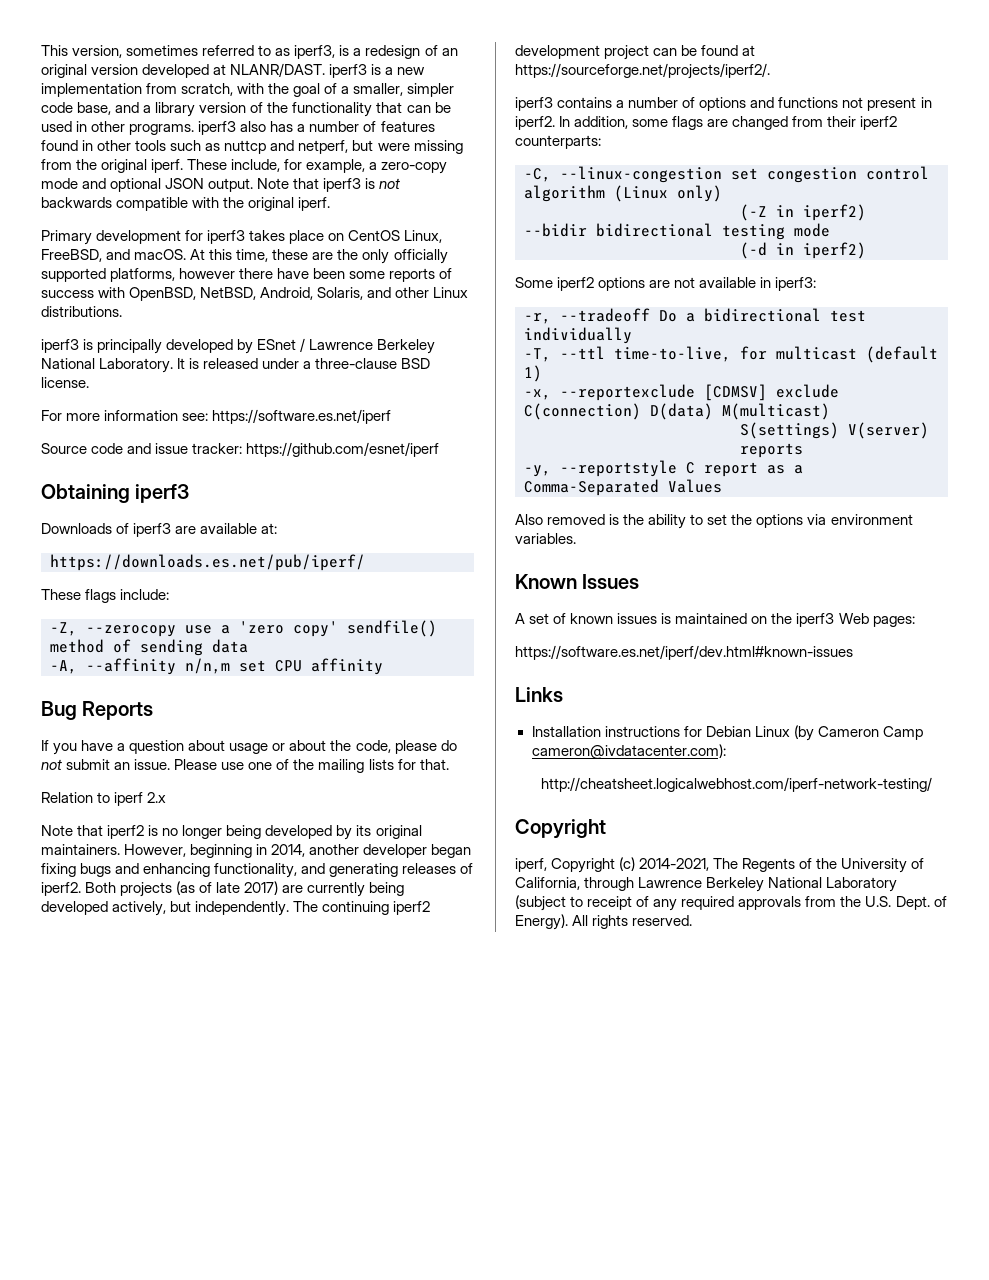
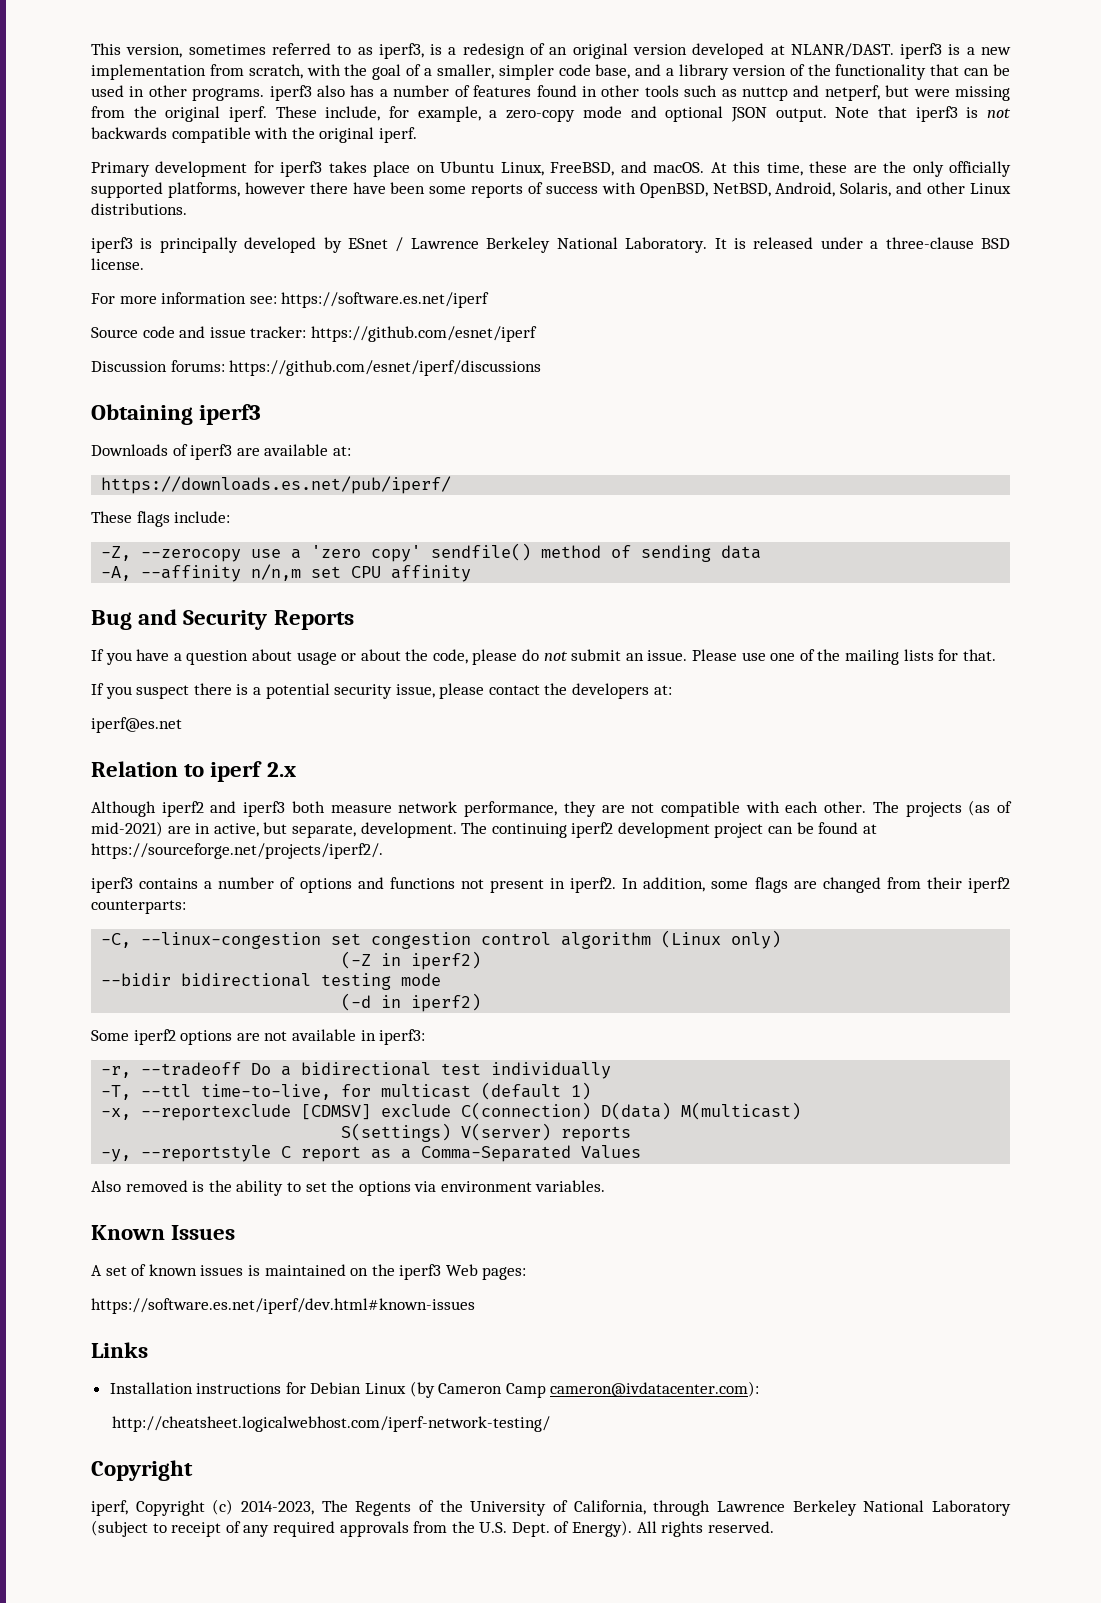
- Primary development for iperf3 takes place on CentOS Linux, FreeBSD, and macOS.
+ Primary development for iperf3 takes place on Ubuntu Linux, FreeBSD, and macOS.
+ Discussion forums: https://github.com/esnet/iperf/discussions
- Bug Reports
+ Bug and Security Reports
+ If you suspect there is a potential security issue, please contact the developers at:
+ iperf@es.net
  Relation to iperf 2.x
- Note that iperf2 is no longer being developed by its original maintainers. However, beginning in 2014, another developer began fixing bugs and enhancing functionality, and generating releases of iperf2. Both projects (as of late 2017) are currently being developed actively, but independently.
+ Although iperf2 and iperf3 both measure network performance, they are not compatible with each other. The projects (as of mid-2021) are in active, but separate, development.
- iperf, Copyright (c) 2014-2021, The Regents of the University of California, through Lawrence Berkeley National Laboratory (subject to receipt of any required approvals from the U.S. Dept. of Energy).
+ iperf, Copyright (c) 2014-2023, The Regents of the University of California, through Lawrence Berkeley National Laboratory (subject to receipt of any required approvals from the U.S. Dept. of Energy).

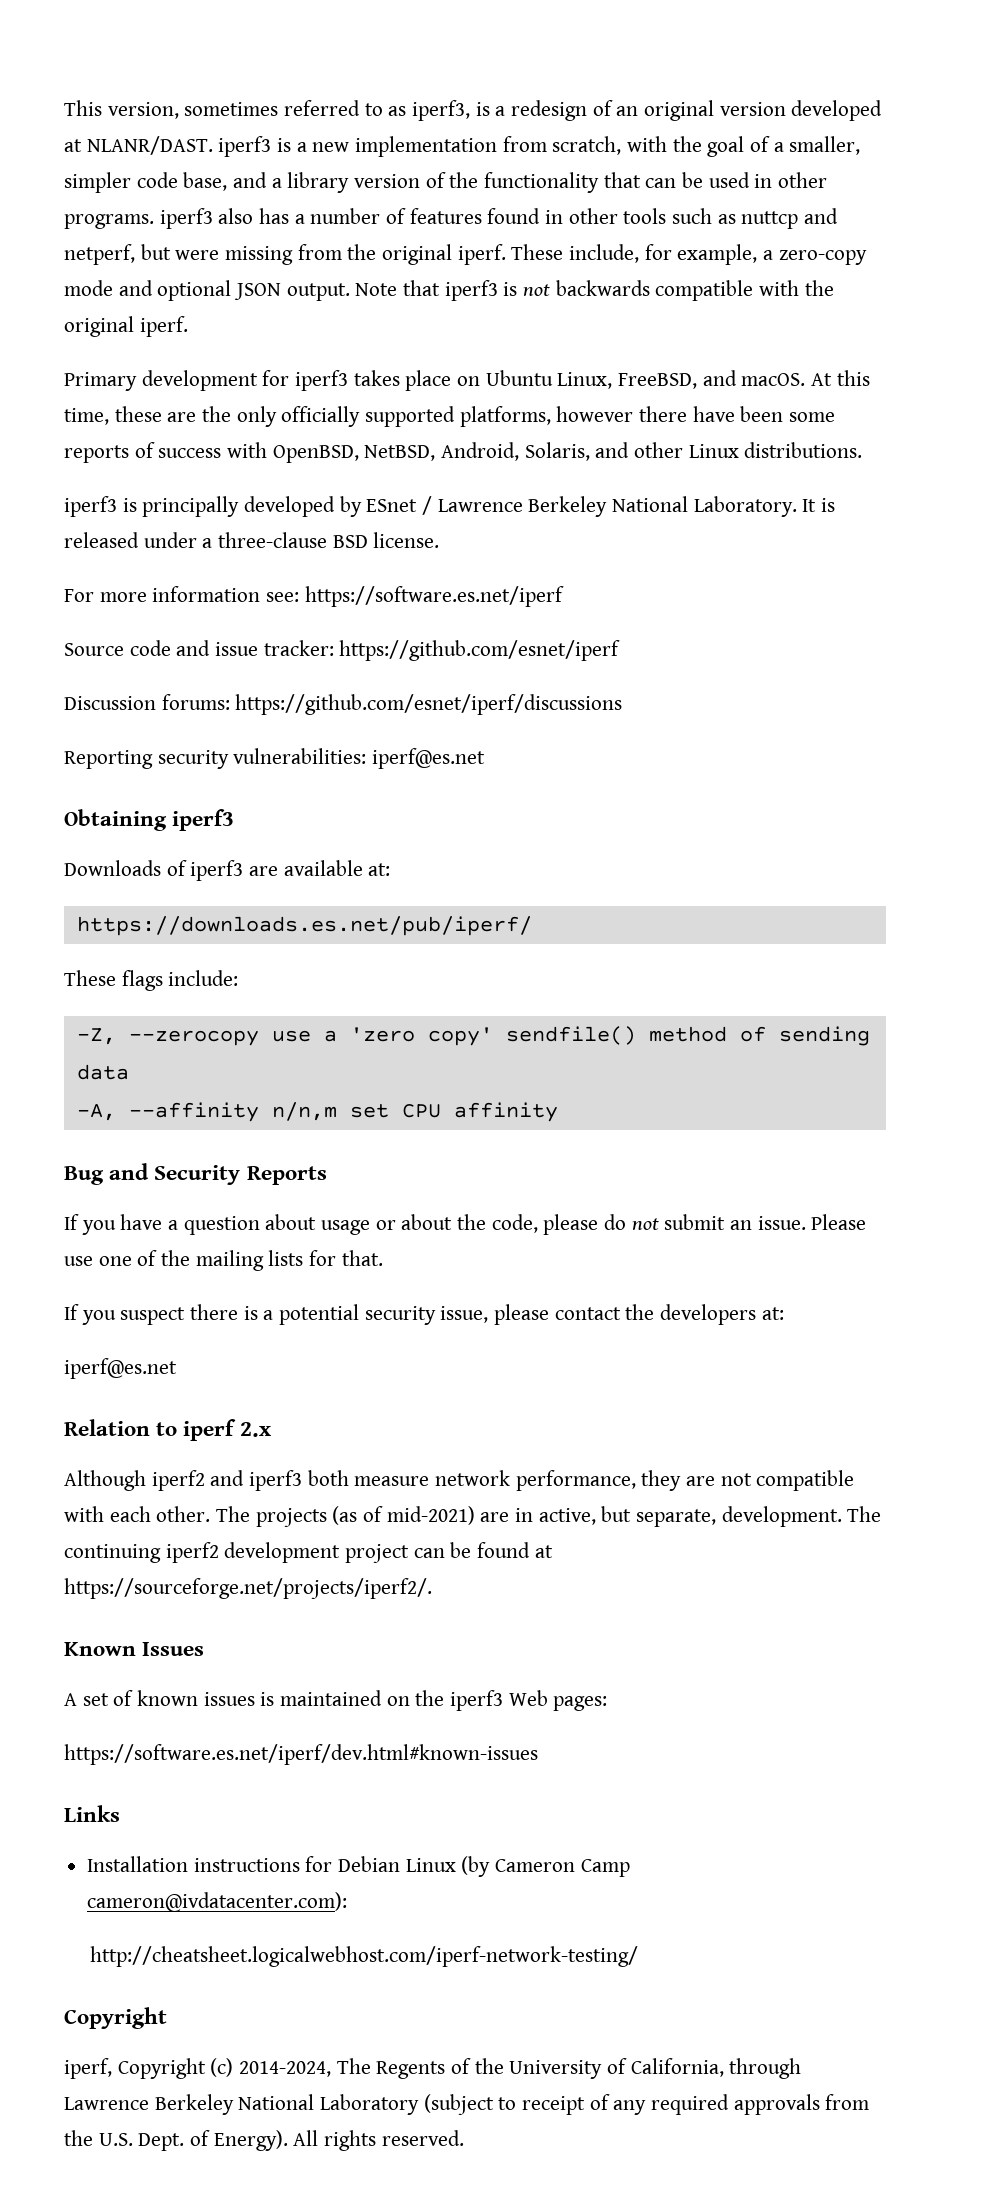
+ Reporting security vulnerabilities: iperf@es.net
- iperf3 contains a number of options and functions not present in iperf2. In addition, some flags are changed from their iperf2 counterparts:
- -C, --linux-congestion set congestion control algorithm (Linux only)
- (-Z in iperf2)
- --bidir bidirectional testing mode
- (-d in iperf2)
- Some iperf2 options are not available in iperf3:
- -r, --tradeoff Do a bidirectional test individually
- -T, --ttl time-to-live, for multicast (default 1)
- -x, --reportexclude [CDMSV] exclude C(connection) D(data) M(multicast)
- S(settings) V(server) reports
- -y, --reportstyle C report as a Comma-Separated Values
- Also removed is the ability to set the options via environment variables.
- iperf, Copyright (c) 2014-2023, The Regents of the University of California, through Lawrence Berkeley National Laboratory (subject to receipt of any required approvals from the U.S. Dept. of Energy).
+ iperf, Copyright (c) 2014-2024, The Regents of the University of California, through Lawrence Berkeley National Laboratory (subject to receipt of any required approvals from the U.S. Dept. of Energy).

